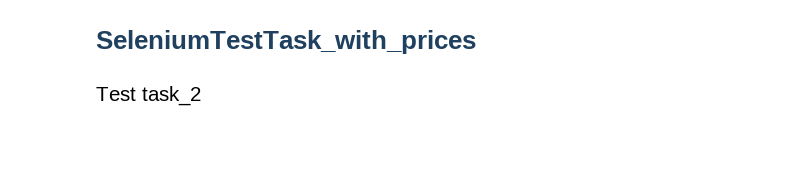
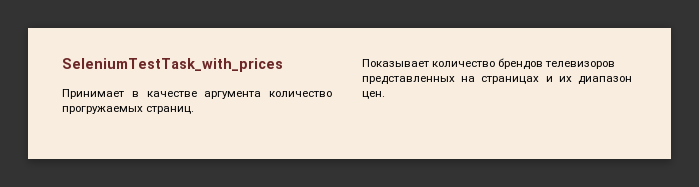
- Test task_2
+ Принимает в качестве аргумента количество прогружаемых страниц.
+ Показывает количество брендов телевизоров представленных на страницах и их диапазон цен.

